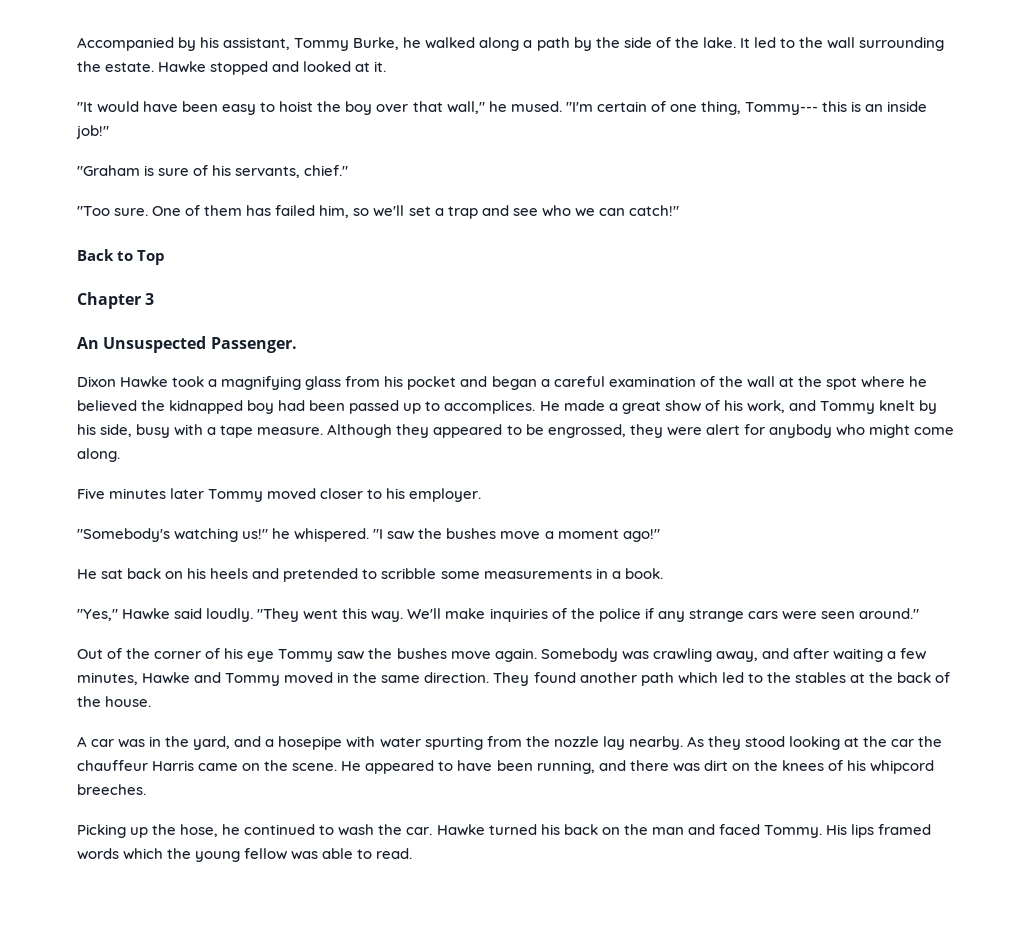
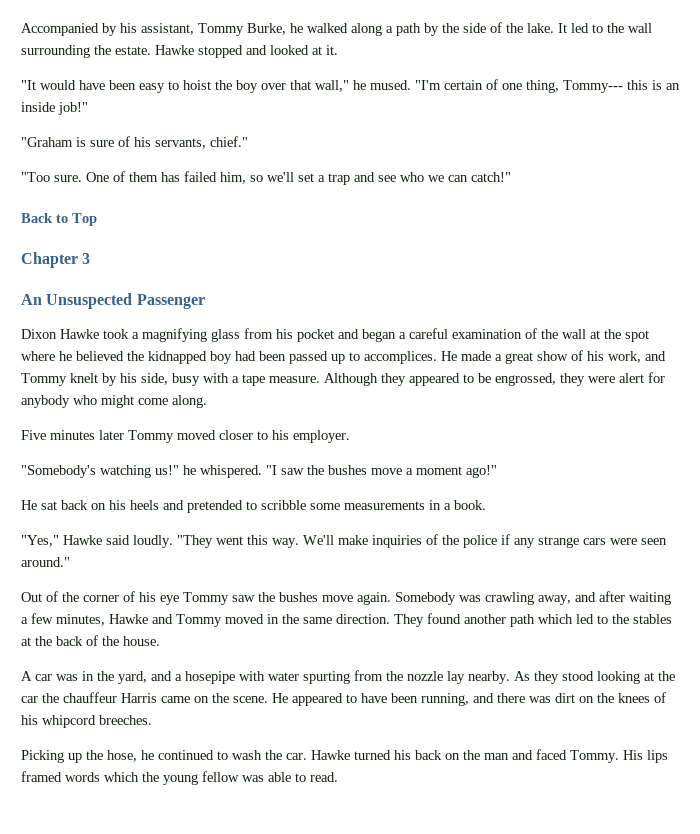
- An Unsuspected Passenger.
+ An Unsuspected Passenger

